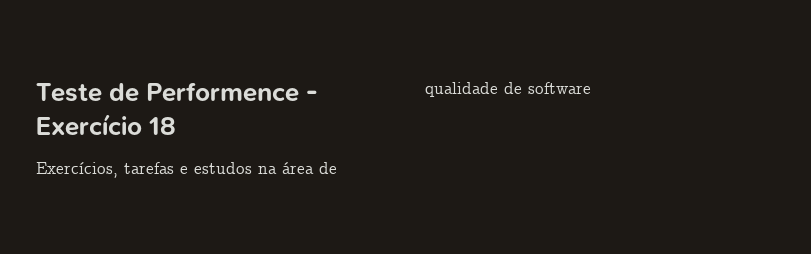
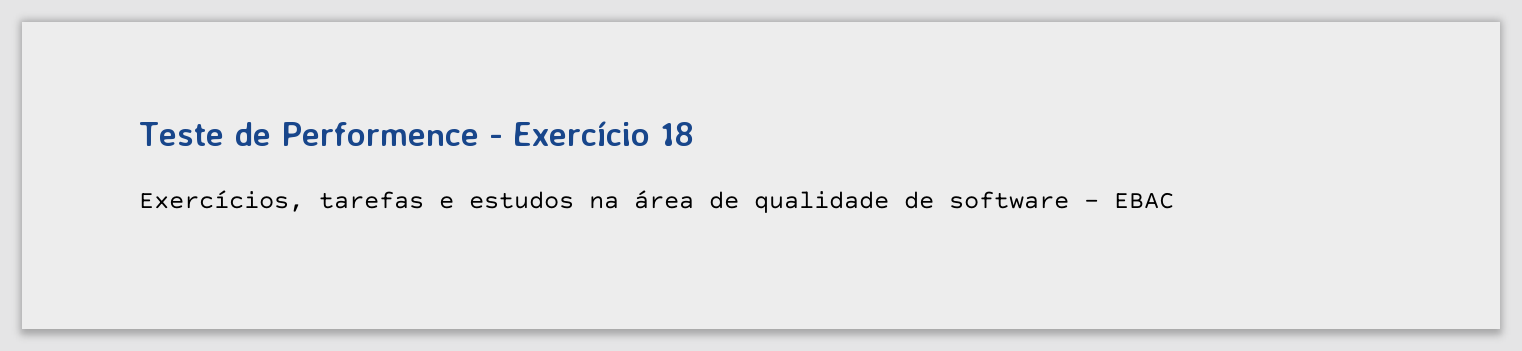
- Exercícios, tarefas e estudos na área de qualidade de software
+ Exercícios, tarefas e estudos na área de qualidade de software - EBAC

